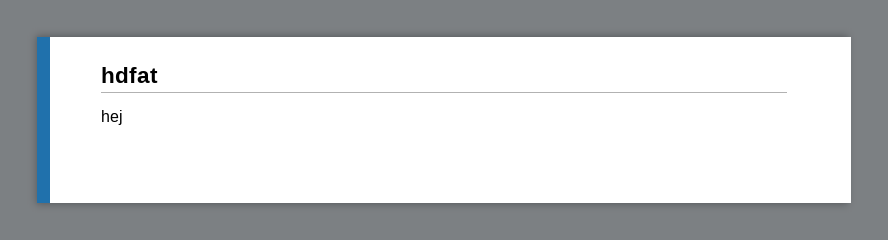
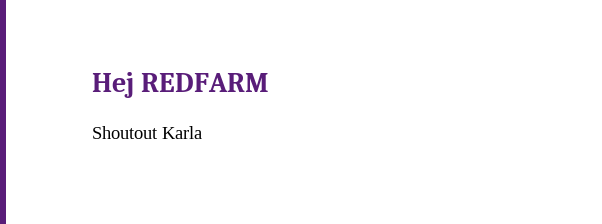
- hdfat
- hej
+ Hej REDFARM
+ Shoutout Karla

